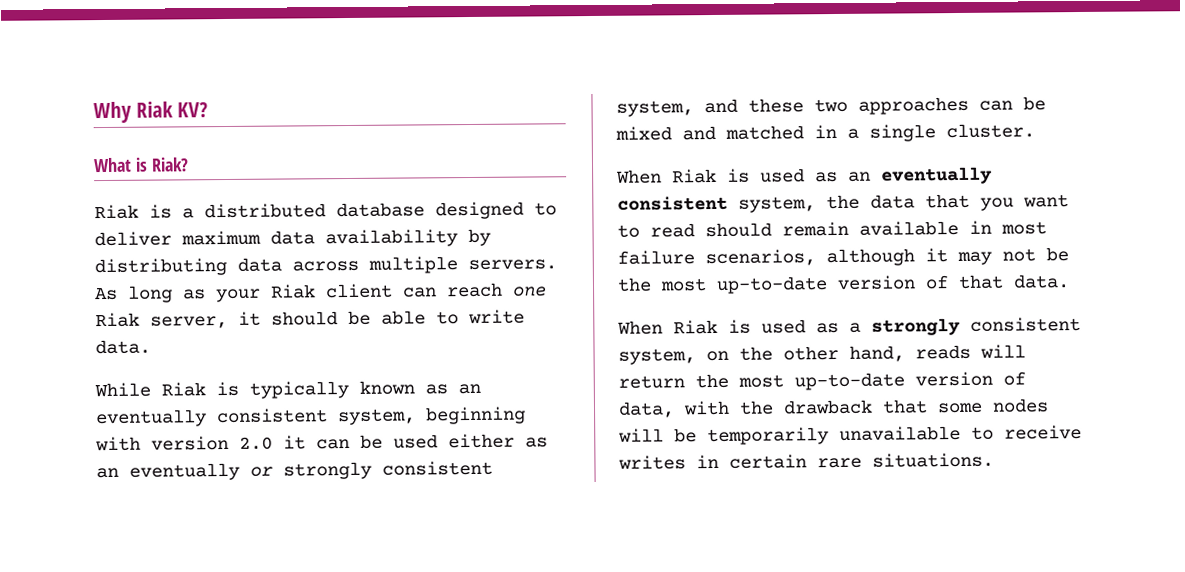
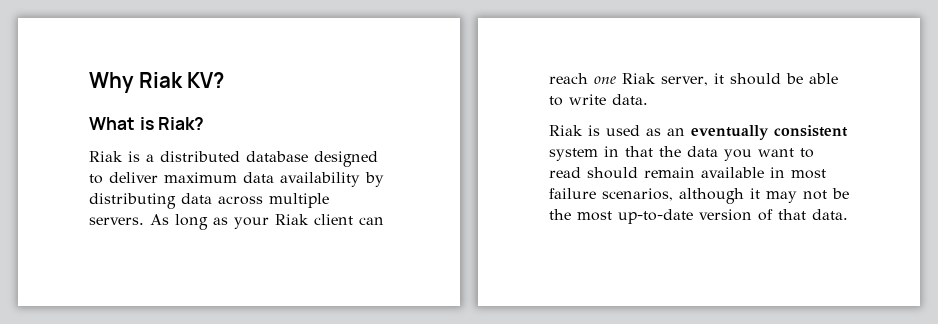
- While Riak is typically known as an eventually consistent system, beginning with version 2.0 it can be used either as an eventually or strongly consistent system, and these two approaches can be mixed and matched in a single cluster.
- When Riak is used as an eventually consistent system, the data that you want to read should remain available in most failure scenarios, although it may not be the most up-to-date version of that data.
+ Riak is used as an eventually consistent system in that the data you want to read should remain available in most failure scenarios, although it may not be the most up-to-date version of that data.
- When Riak is used as a strongly consistent system, on the other hand, reads will return the most up-to-date version of data, with the drawback that some nodes will be temporarily unavailable to receive writes in certain rare situations.

